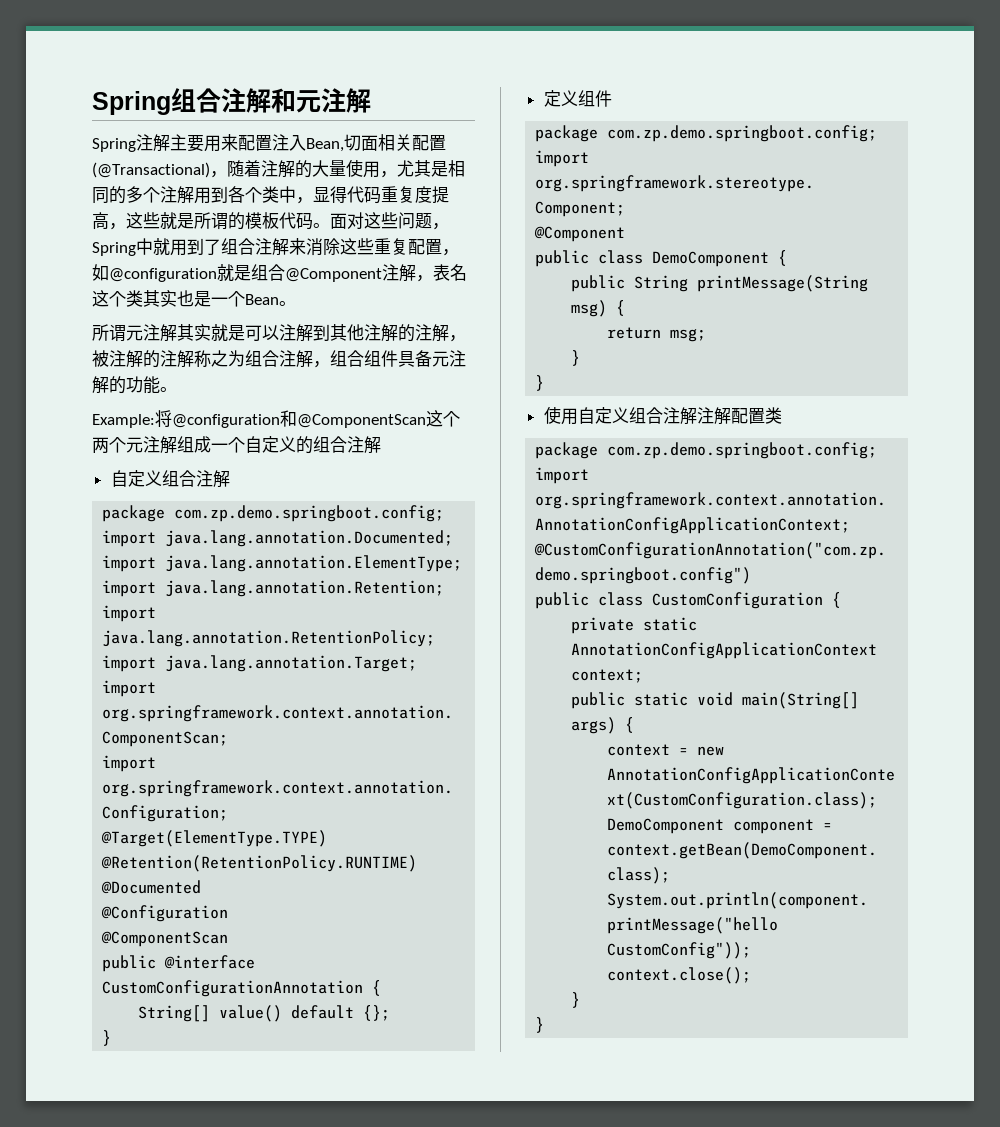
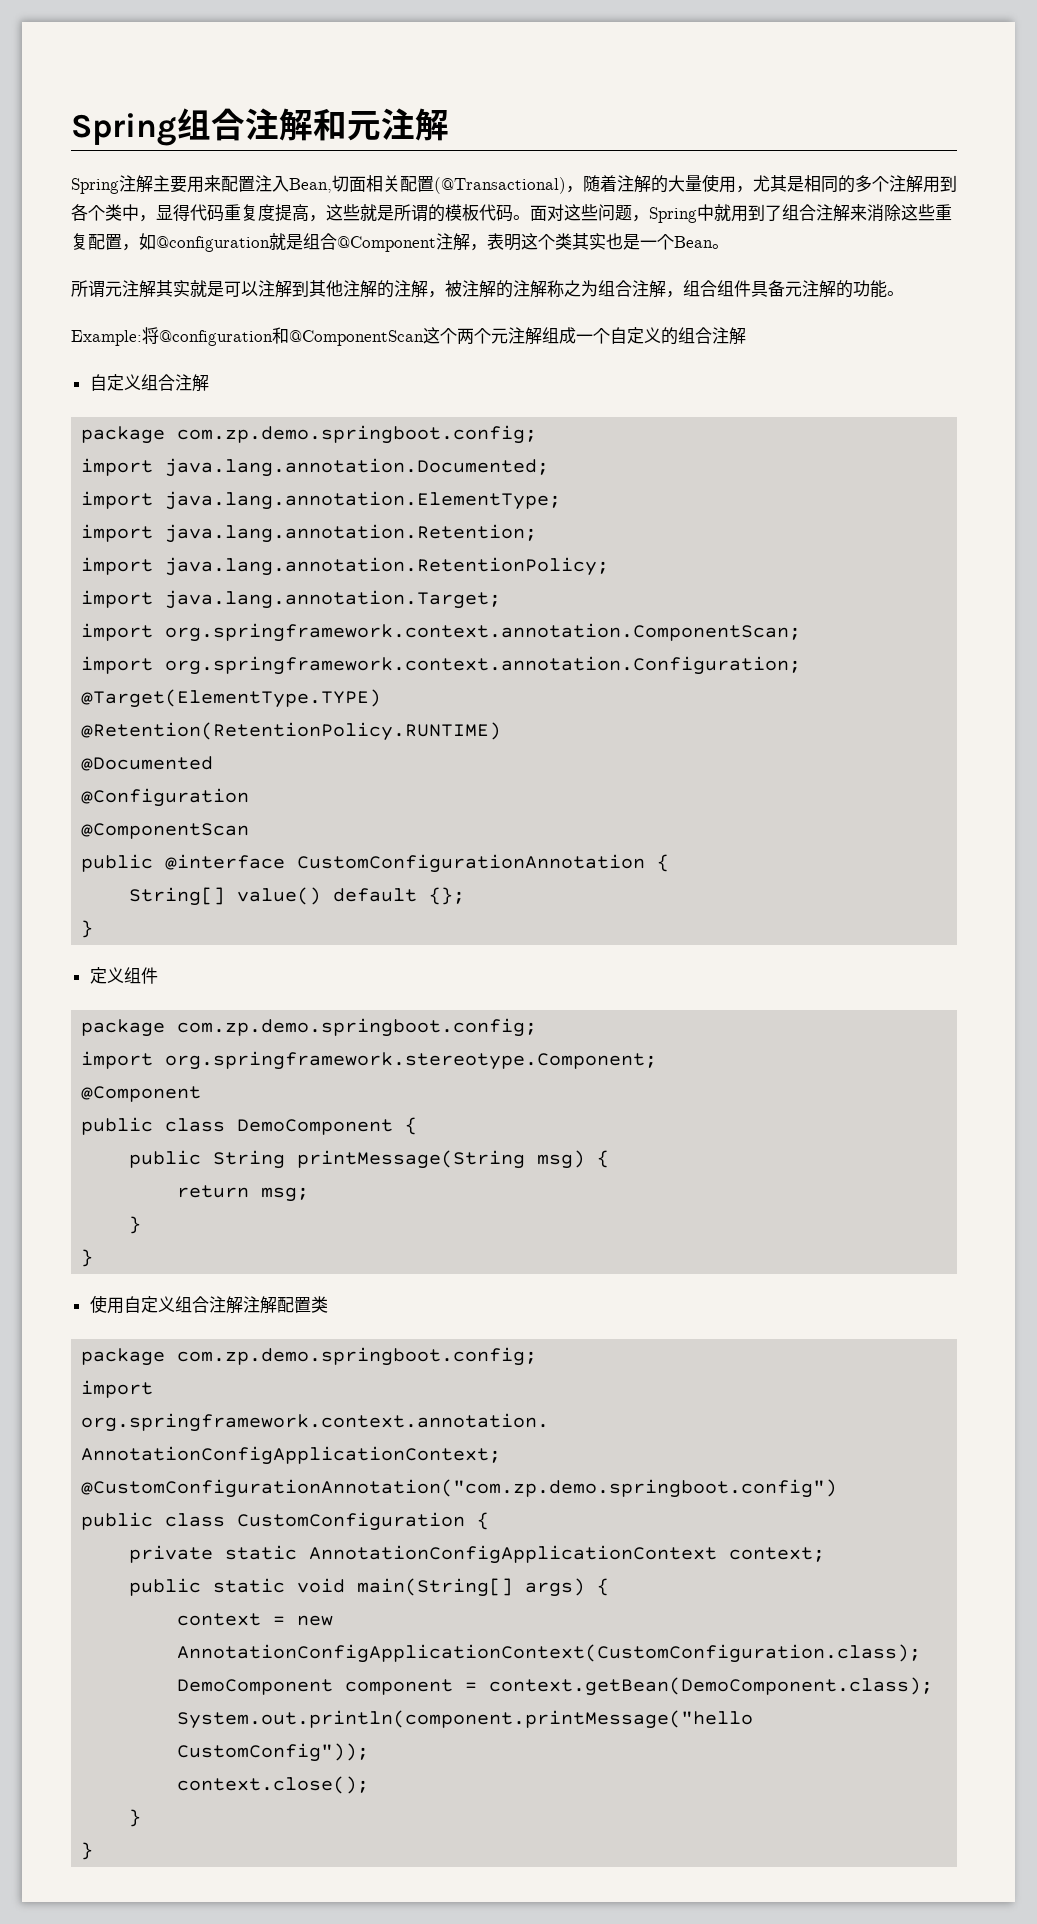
- 面对这些问题，Spring中就用到了组合注解来消除这些重复配置，如@configuration就是组合@Component注解，表名这个类其实也是一个Bean。
+ 面对这些问题，Spring中就用到了组合注解来消除这些重复配置，如@configuration就是组合@Component注解，表明这个类其实也是一个Bean。

